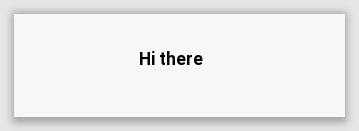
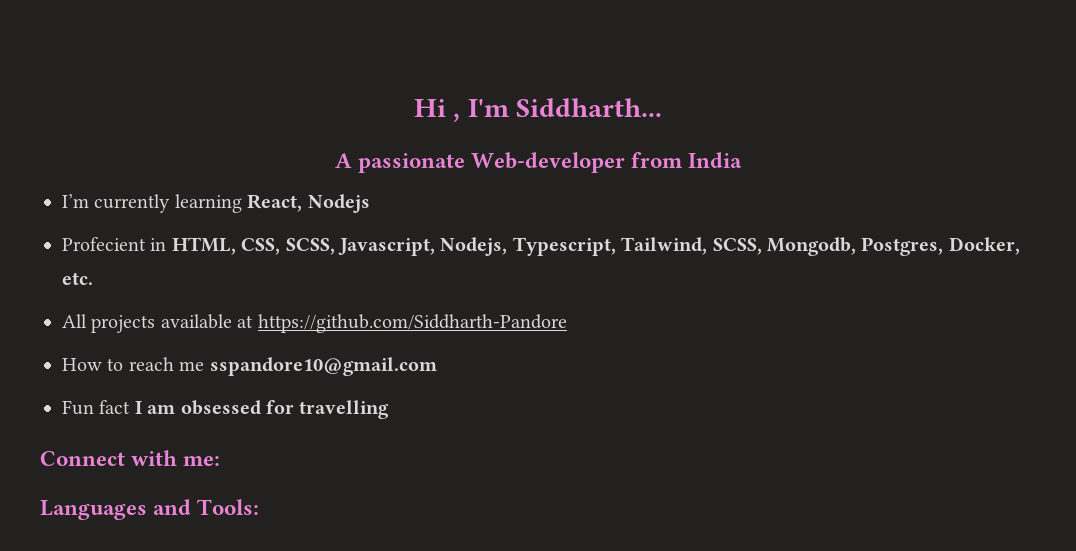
- Hi there
+ Hi , I'm Siddharth...
+ A passionate Web-developer from India
+ I’m currently learning React, Nodejs
+ Profecient in HTML, CSS, SCSS, Javascript, Nodejs, Typescript, Tailwind, SCSS, Mongodb, Postgres, Docker, etc.
+ All projects available at https://github.com/Siddharth-Pandore
+ How to reach me sspandore10@gmail.com
+ Fun fact I am obsessed for travelling
+ Connect with me:
+ Languages and Tools:

